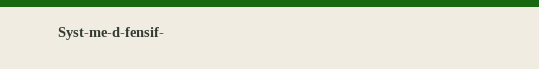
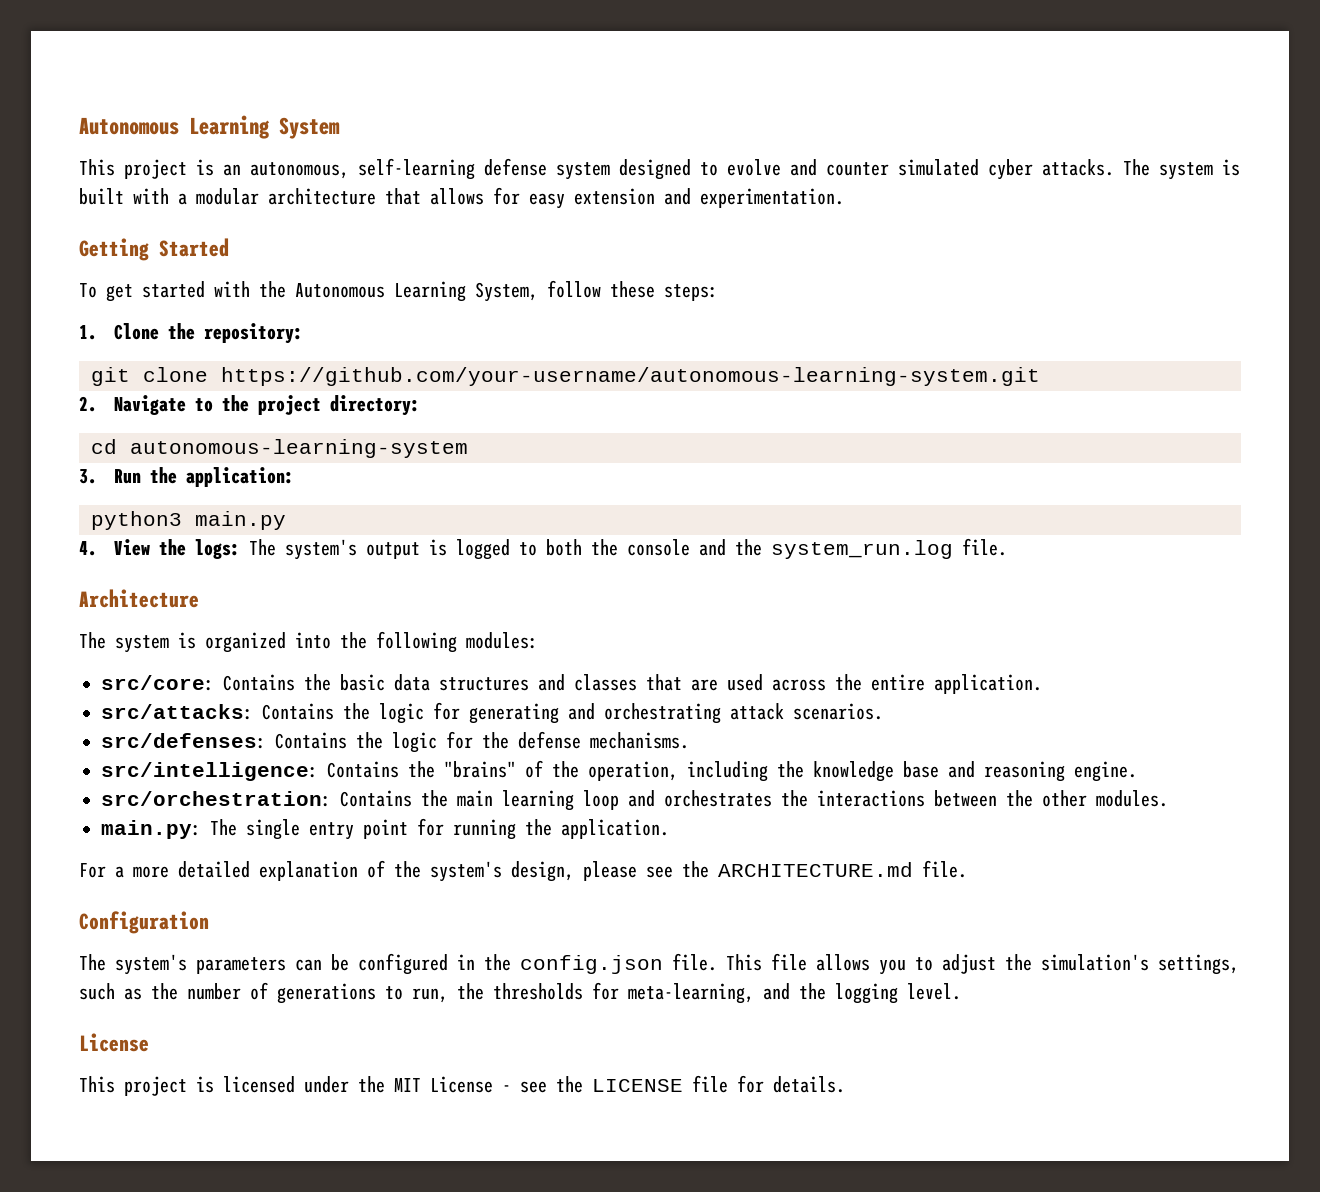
- Syst-me-d-fensif-
+ Autonomous Learning System
+ This project is an autonomous, self-learning defense system designed to evolve and counter simulated cyber attacks. The system is built with a modular architecture that allows for easy extension and experimentation.
+ Getting Started
+ To get started with the Autonomous Learning System, follow these steps:
+ 1. Clone the repository:
+ git clone https://github.com/your-username/autonomous-learning-system.git
+ 2. Navigate to the project directory:
+ cd autonomous-learning-system
+ 3. Run the application:
+ python3 main.py
+ 4. View the logs: The system's output is logged to both the console and the system_run.log file.
+ Architecture
+ The system is organized into the following modules:
+ src/core: Contains the basic data structures and classes that are used across the entire application.
+ src/attacks: Contains the logic for generating and orchestrating attack scenarios.
+ src/defenses: Contains the logic for the defense mechanisms.
+ src/intelligence: Contains the "brains" of the operation, including the knowledge base and reasoning engine.
+ src/orchestration: Contains the main learning loop and orchestrates the interactions between the other modules.
+ main.py: The single entry point for running the application.
+ For a more detailed explanation of the system's design, please see the ARCHITECTURE.md file.
+ Configuration
+ The system's parameters can be configured in the config.json file. This file allows you to adjust the simulation's settings, such as the number of generations to run, the thresholds for meta-learning, and the logging level.
+ License
+ This project is licensed under the MIT License - see the LICENSE file for details.

